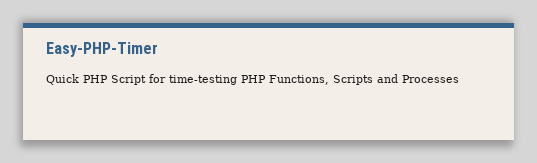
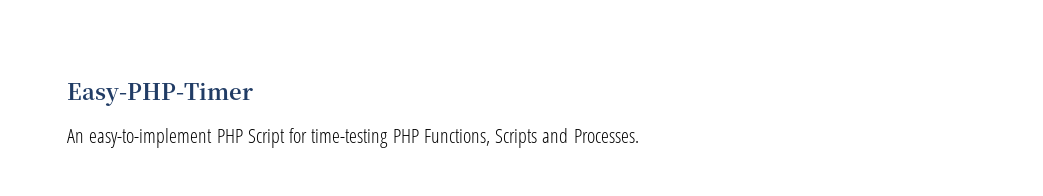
- Quick PHP Script for time-testing PHP Functions, Scripts and Processes
+ An easy-to-implement PHP Script for time-testing PHP Functions, Scripts and Processes.

